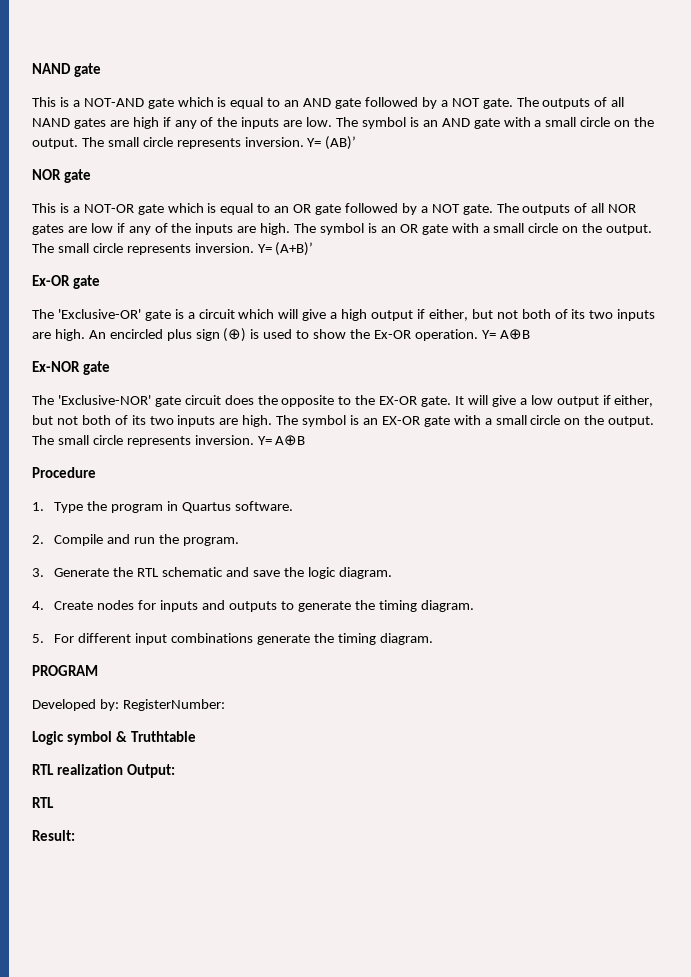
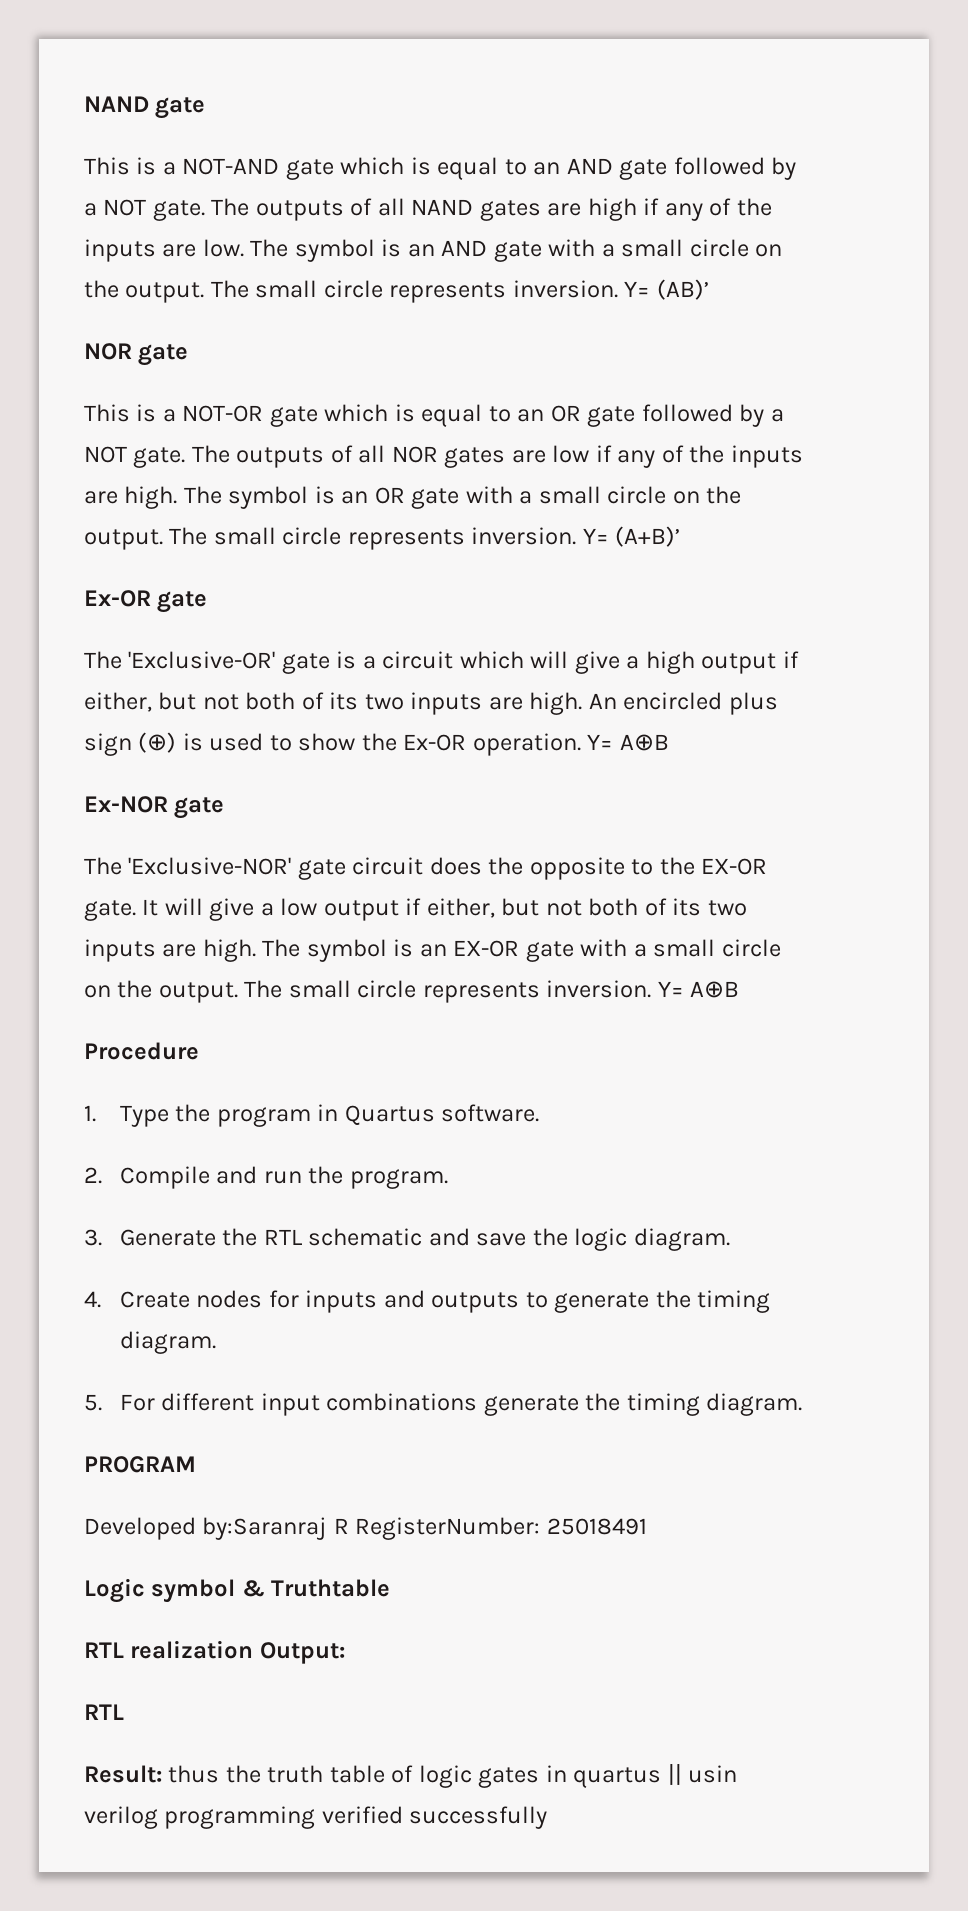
- Developed by: RegisterNumber:
+ Developed by:Saranraj R RegisterNumber: 25018491
- Result:
+ Result: thus the truth table of logic gates in quartus || usin verilog programming verified successfully

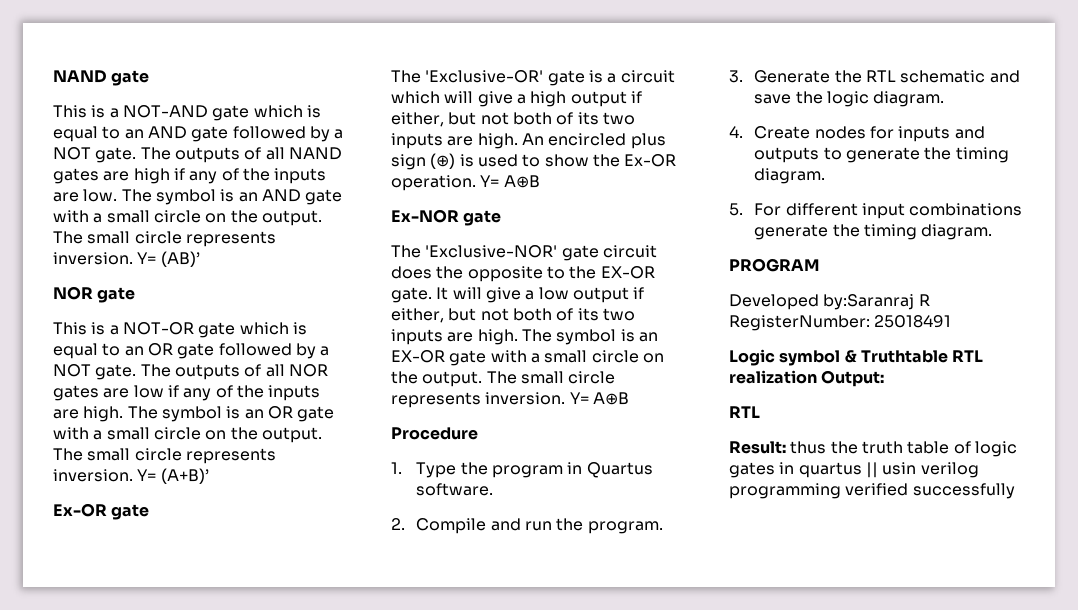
- Logic symbol & Truthtable
- RTL realization Output:
+ Logic symbol & Truthtable RTL realization Output:

